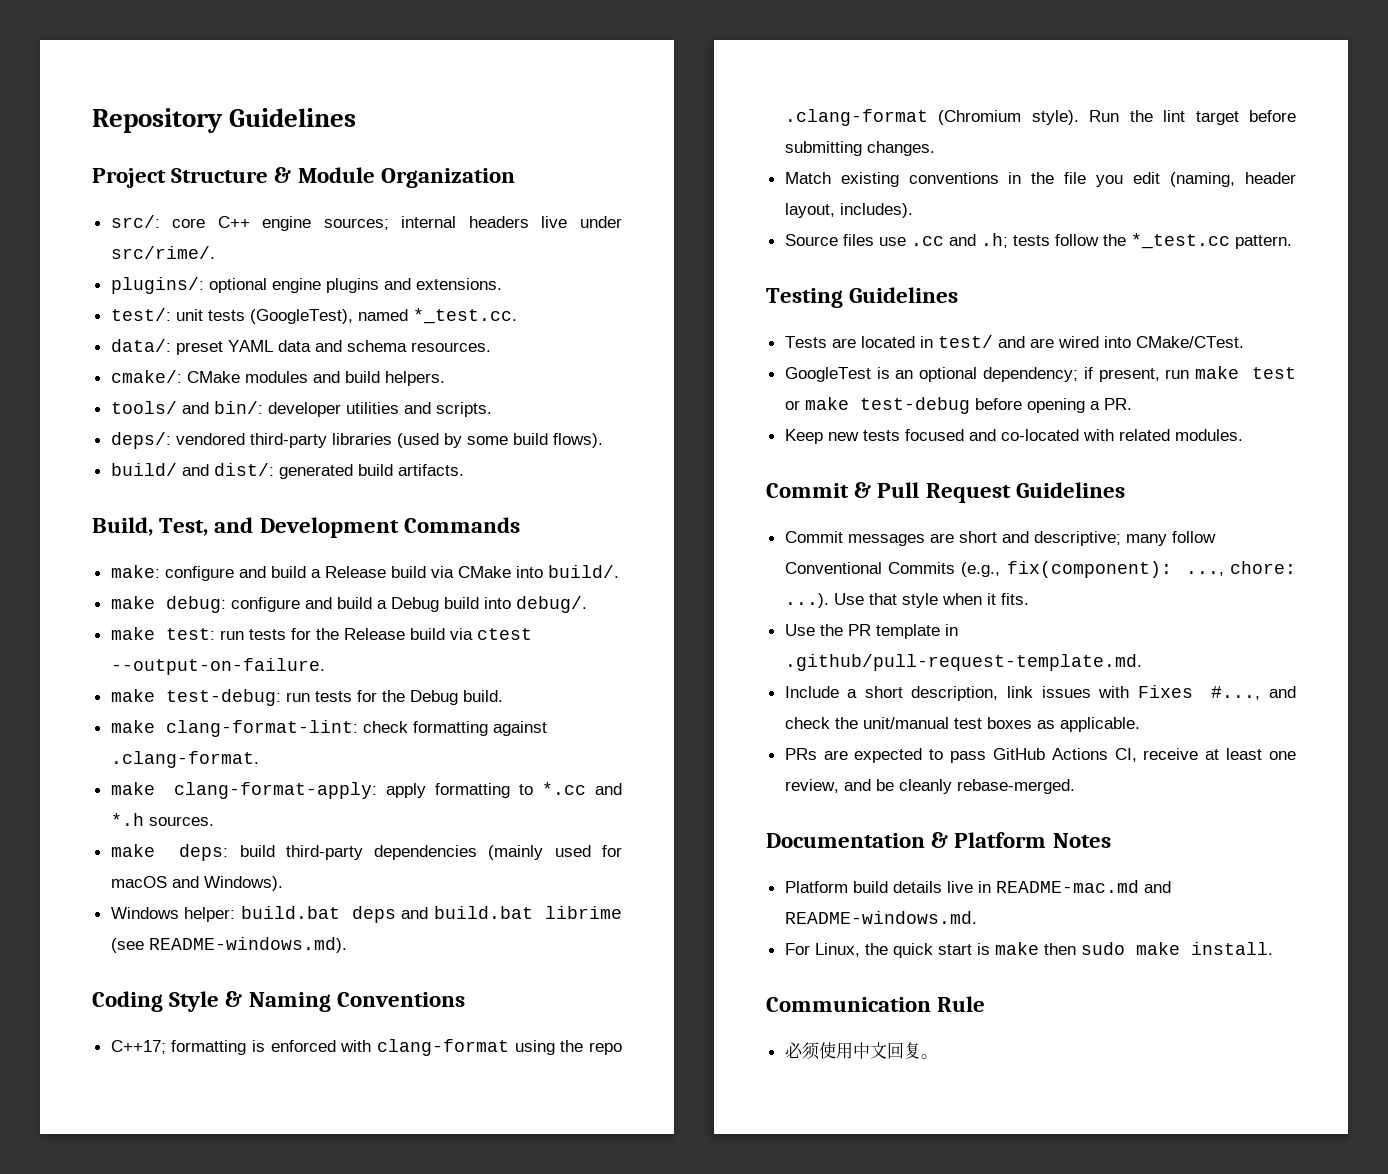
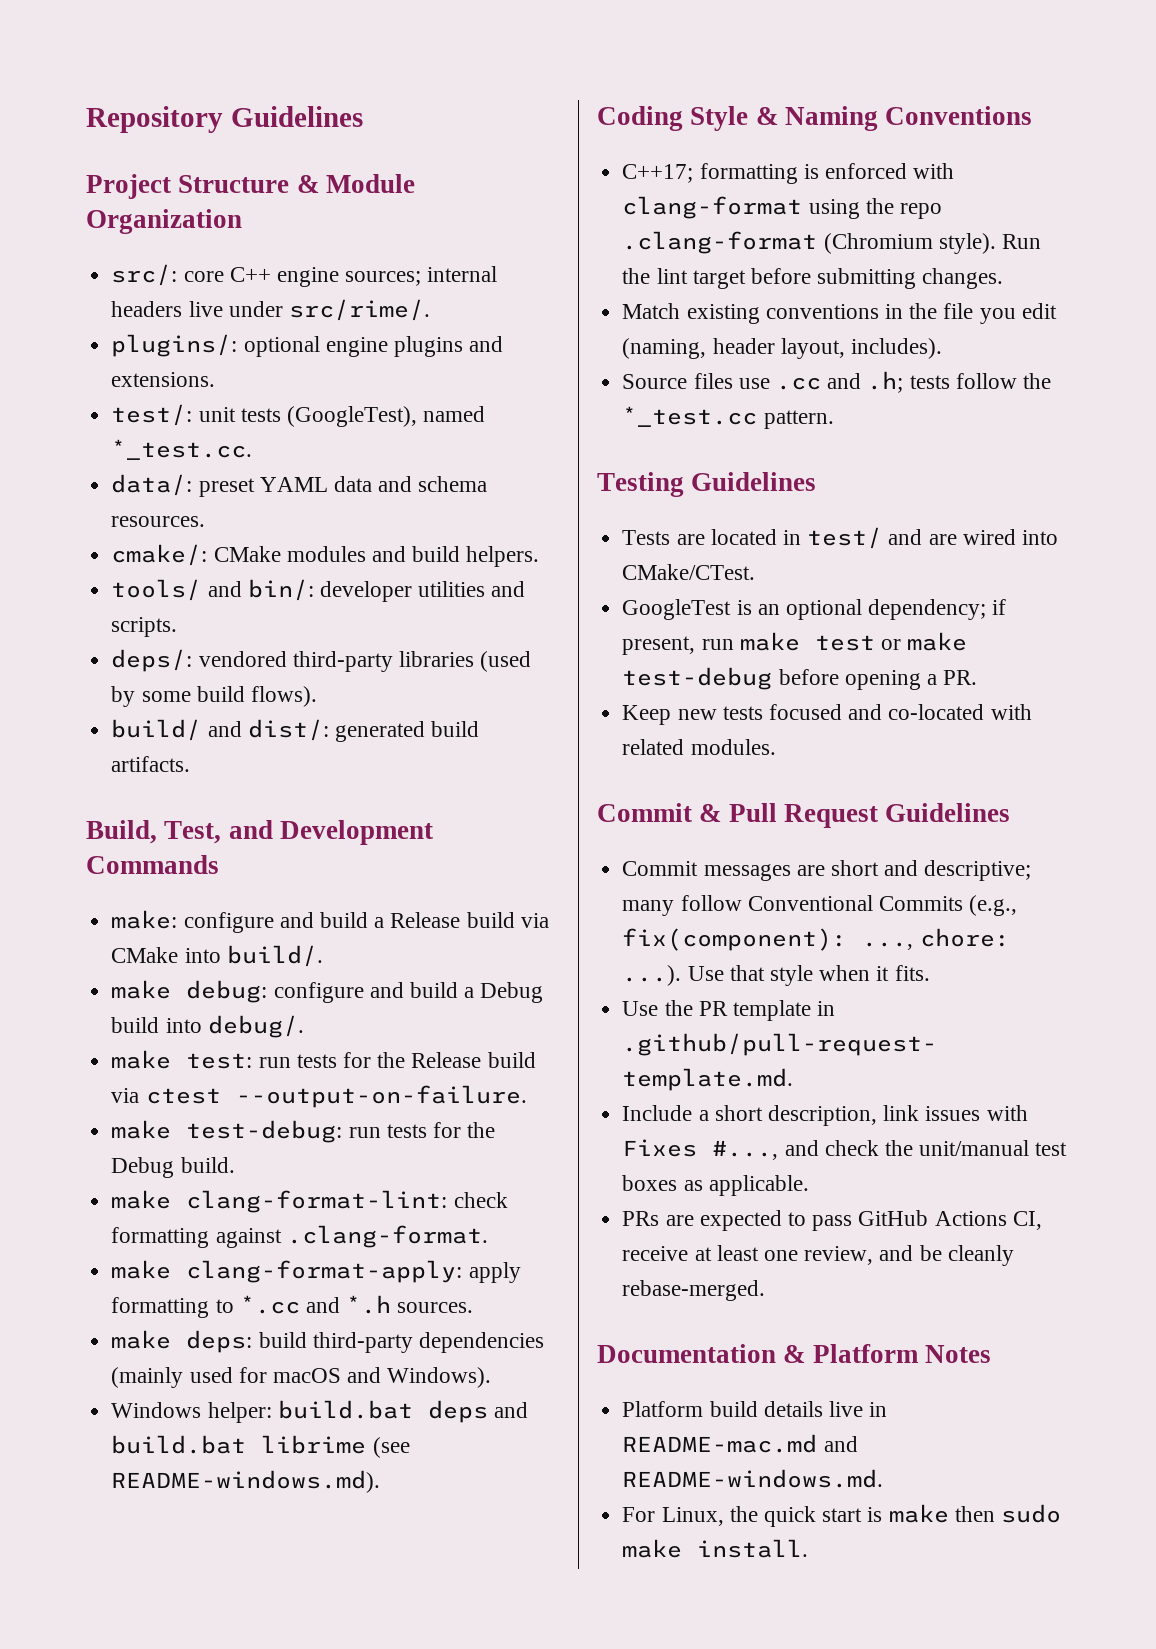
- Communication Rule
- 必须使用中文回复。

